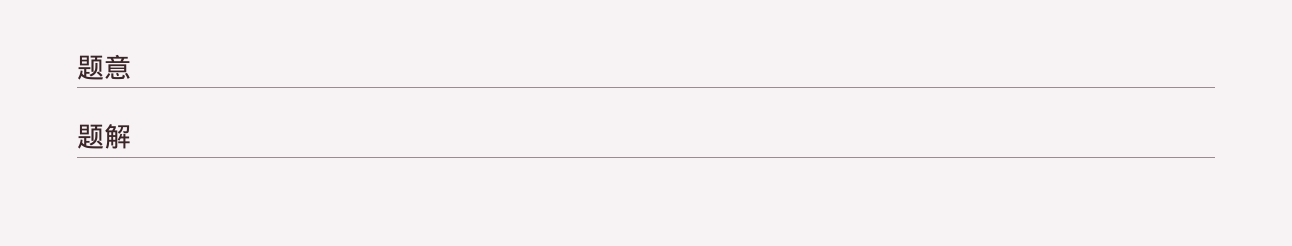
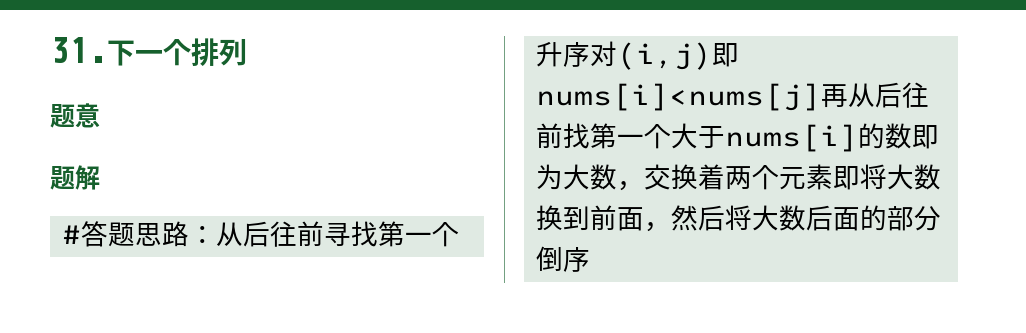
+ 31.下一个排列
+ #答题思路：从后往前寻找第一个升序对(i,j)即nums[i]<nums[j]再从后往前找第一个大于nums[i]的数即为大数，交换着两个元素即将大数换到前面，然后将大数后面的部分倒序

